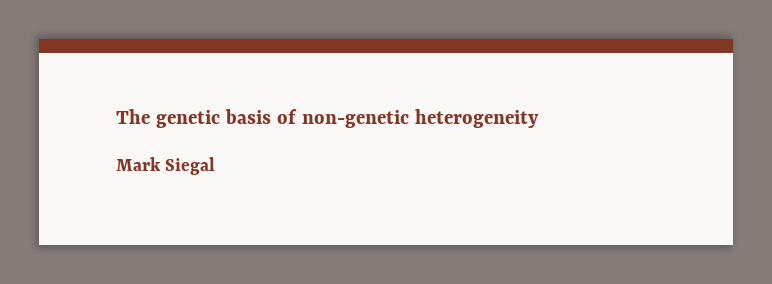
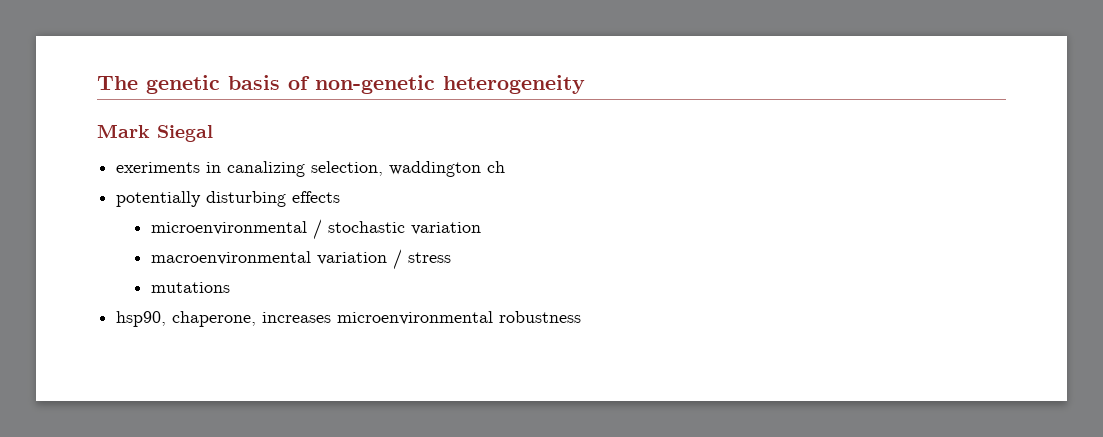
+ exeriments in canalizing selection, waddington ch
+ potentially disturbing effects
+ microenvironmental / stochastic variation
+ macroenvironmental variation / stress
+ mutations
+ hsp90, chaperone, increases microenvironmental robustness

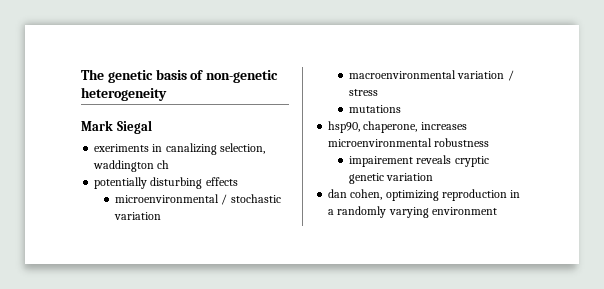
+ impairement reveals cryptic genetic variation
+ dan cohen, optimizing reproduction in a randomly varying environment

